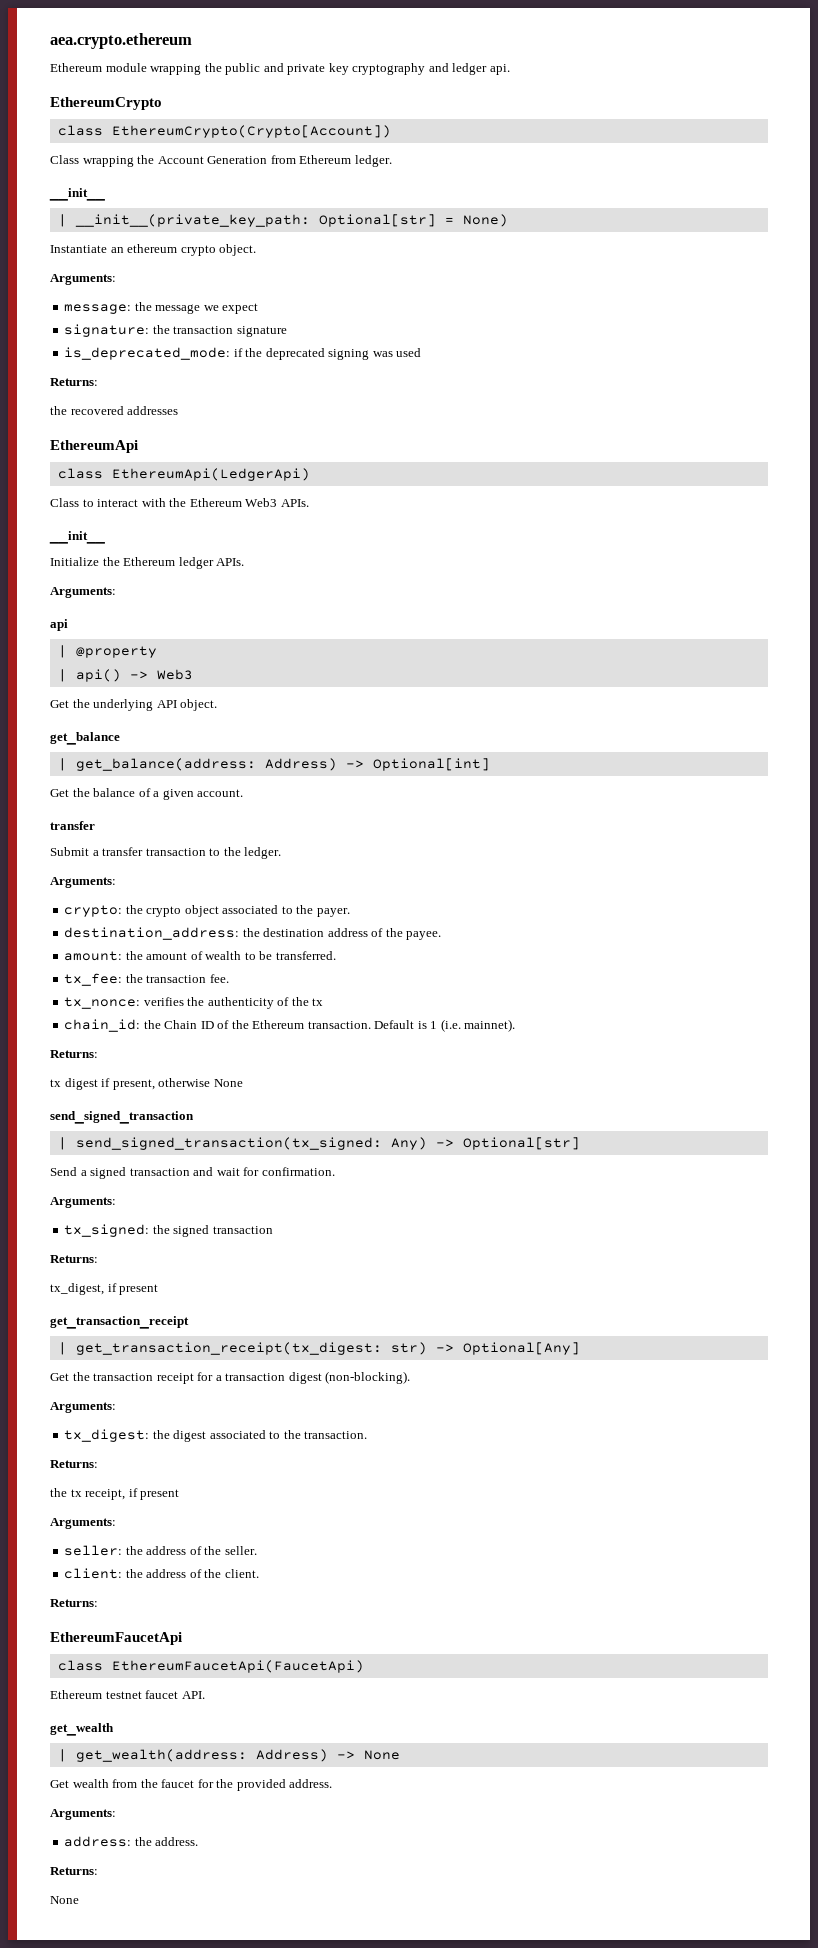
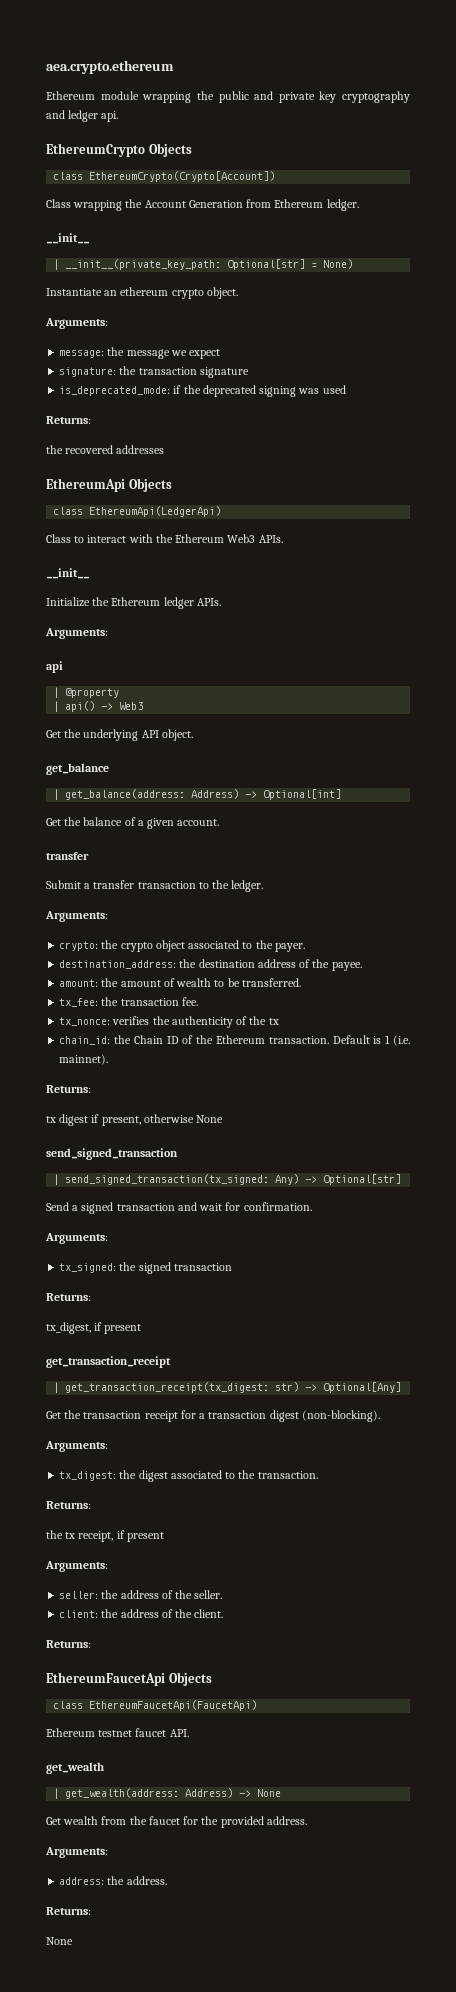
- EthereumCrypto
+ EthereumCrypto Objects
- EthereumApi
+ EthereumApi Objects
- EthereumFaucetApi
+ EthereumFaucetApi Objects

